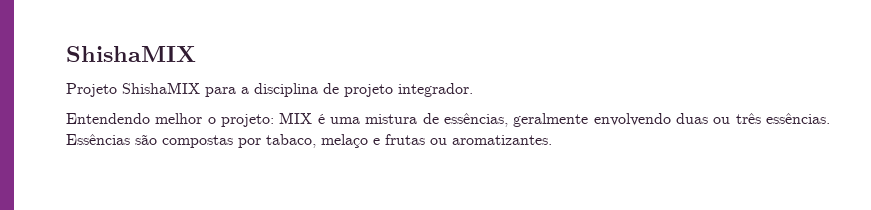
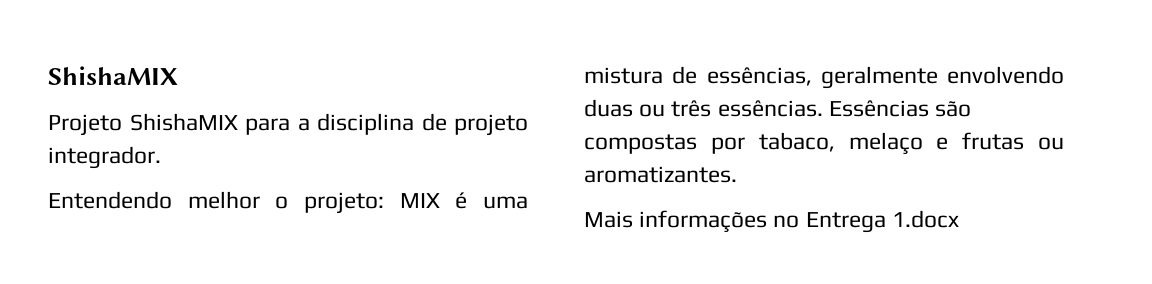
+ Mais informações no Entrega 1.docx

